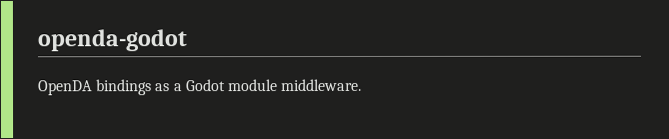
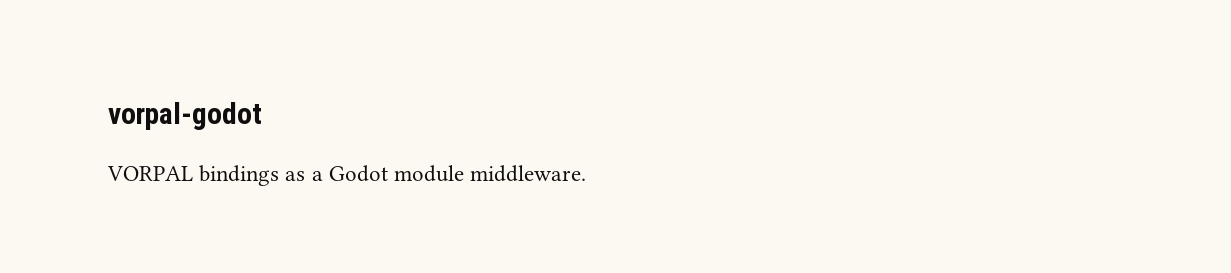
- openda-godot
- OpenDA bindings as a Godot module middleware.
+ vorpal-godot
+ VORPAL bindings as a Godot module middleware.

